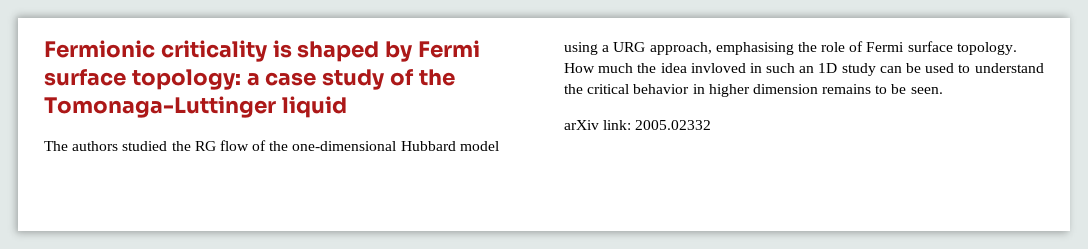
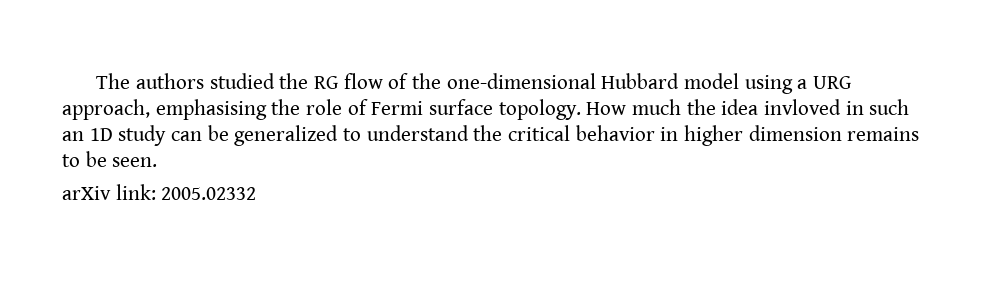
- Fermionic criticality is shaped by Fermi surface topology: a case study of the Tomonaga-Luttinger liquid
- How much the idea invloved in such an 1D study can be used to understand the critical behavior in higher dimension remains to be seen.
+ How much the idea invloved in such an 1D study can be generalized to understand the critical behavior in higher dimension remains to be seen.

